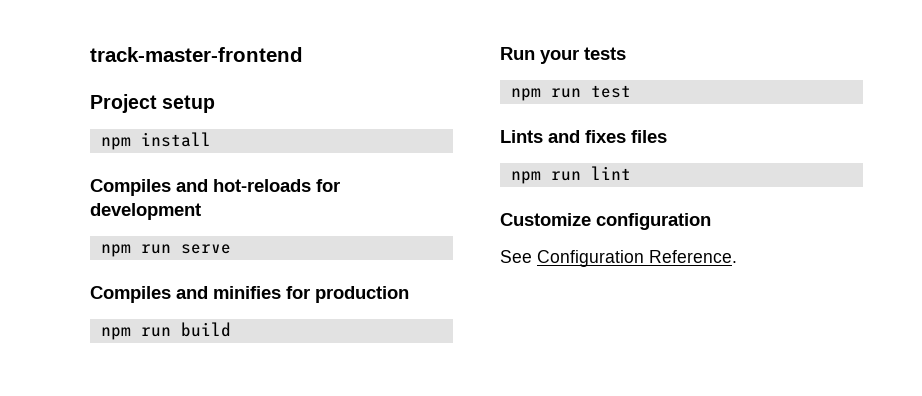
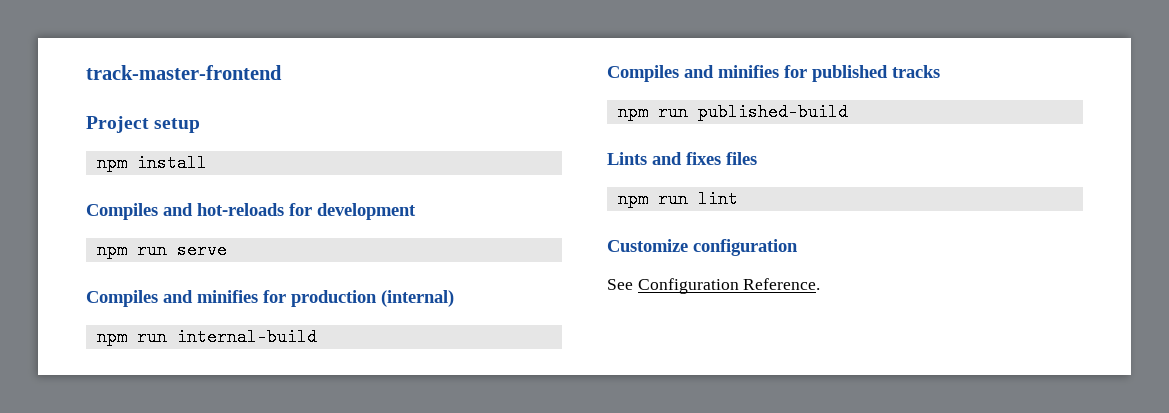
- Compiles and minifies for production
- npm run build
- Run your tests
- npm run test
+ Compiles and minifies for production (internal)
+ npm run internal-build
+ Compiles and minifies for published tracks
+ npm run published-build

